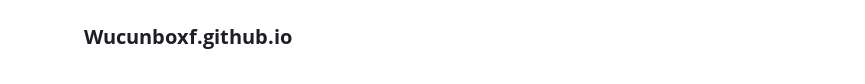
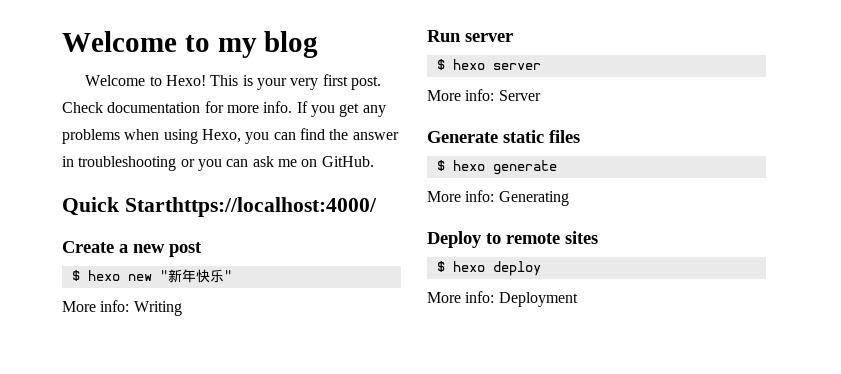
- Wucunboxf.github.io
+ Welcome to my blog
+ Welcome to Hexo! This is your very first post. Check documentation for more info. If you get any problems when using Hexo, you can find the answer in troubleshooting or you can ask me on GitHub.
+ Quick Starthttps://localhost:4000/
+ Create a new post
+ $ hexo new "新年快乐"
+ More info: Writing
+ Run server
+ $ hexo server
+ More info: Server
+ Generate static files
+ $ hexo generate
+ More info: Generating
+ Deploy to remote sites
+ $ hexo deploy
+ More info: Deployment

